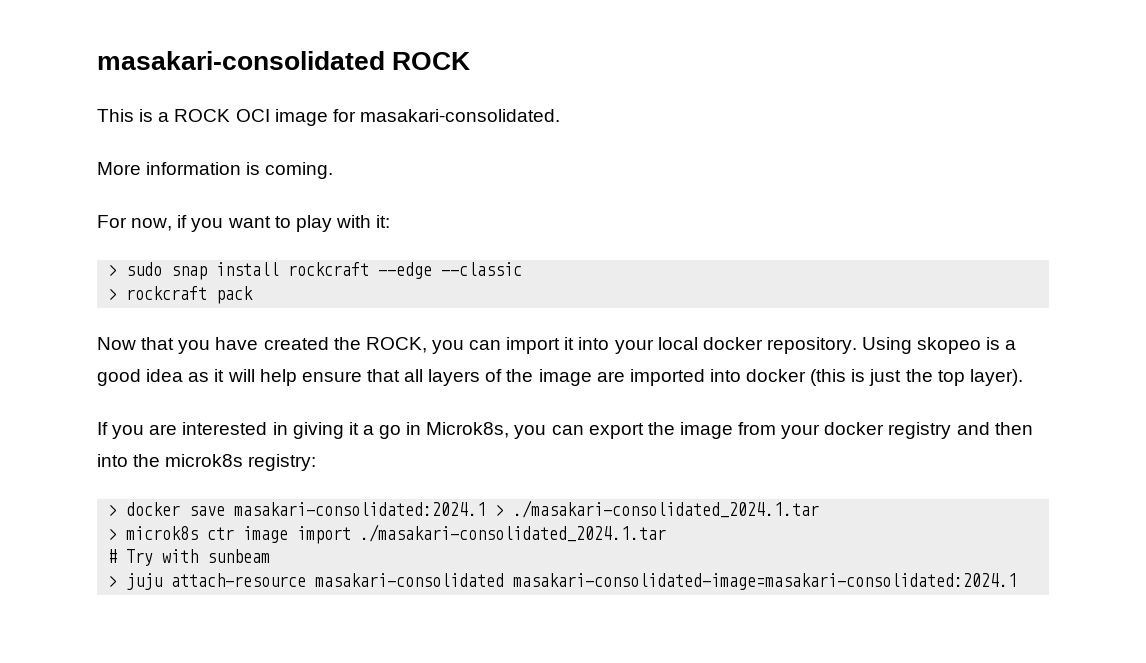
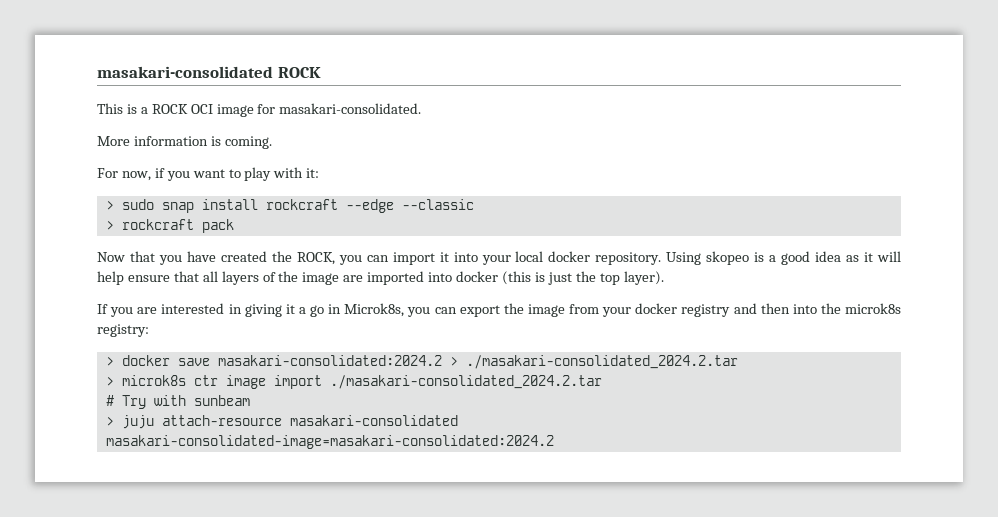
- > docker save masakari-consolidated:2024.1 > ./masakari-consolidated_2024.1.tar
+ > docker save masakari-consolidated:2024.2 > ./masakari-consolidated_2024.2.tar
- > microk8s ctr image import ./masakari-consolidated_2024.1.tar
+ > microk8s ctr image import ./masakari-consolidated_2024.2.tar
- > juju attach-resource masakari-consolidated masakari-consolidated-image=masakari-consolidated:2024.1
+ > juju attach-resource masakari-consolidated masakari-consolidated-image=masakari-consolidated:2024.2

